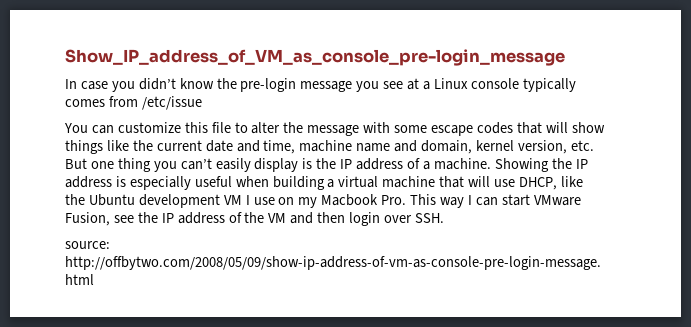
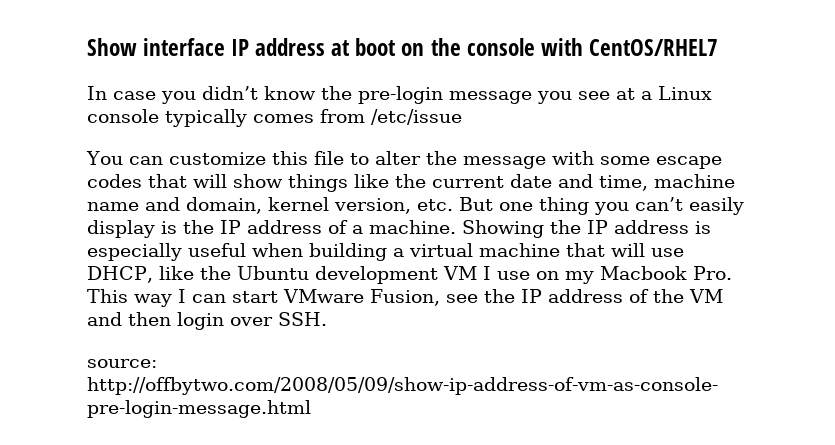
- Show_IP_address_of_VM_as_console_pre-login_message
+ Show interface IP address at boot on the console with CentOS/RHEL7

